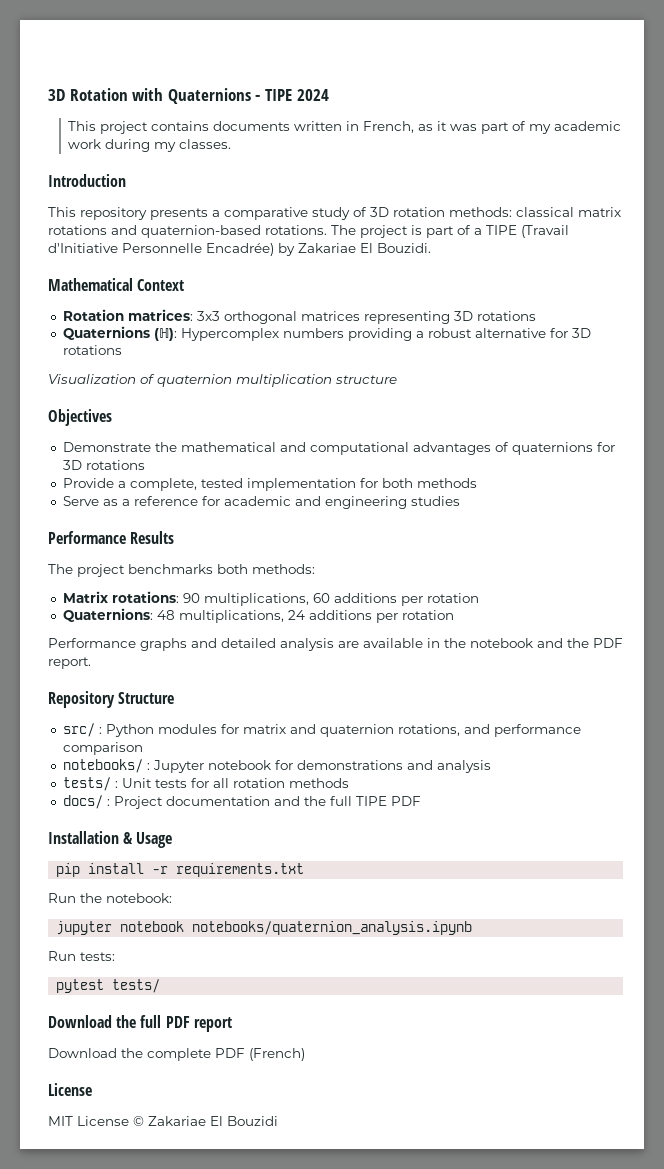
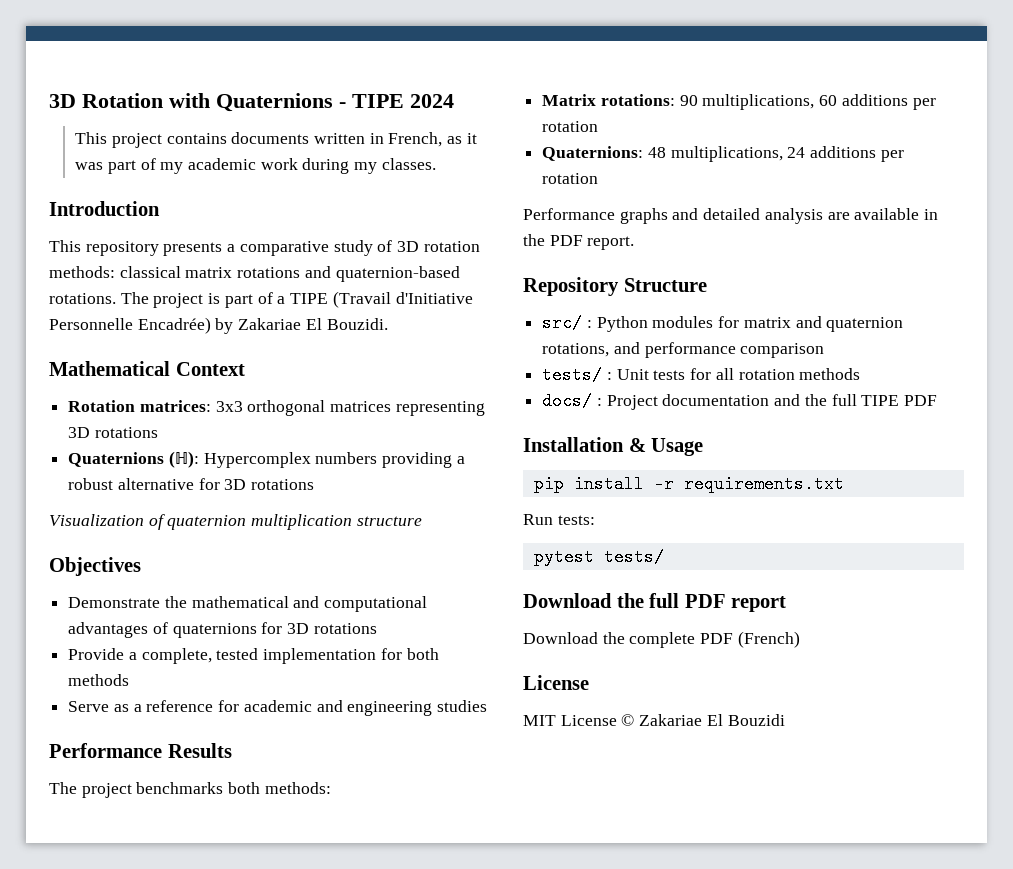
- Performance graphs and detailed analysis are available in the notebook and the PDF report.
+ Performance graphs and detailed analysis are available in the PDF report.
- notebooks/ : Jupyter notebook for demonstrations and analysis
- Run the notebook:
- jupyter notebook notebooks/quaternion_analysis.ipynb

